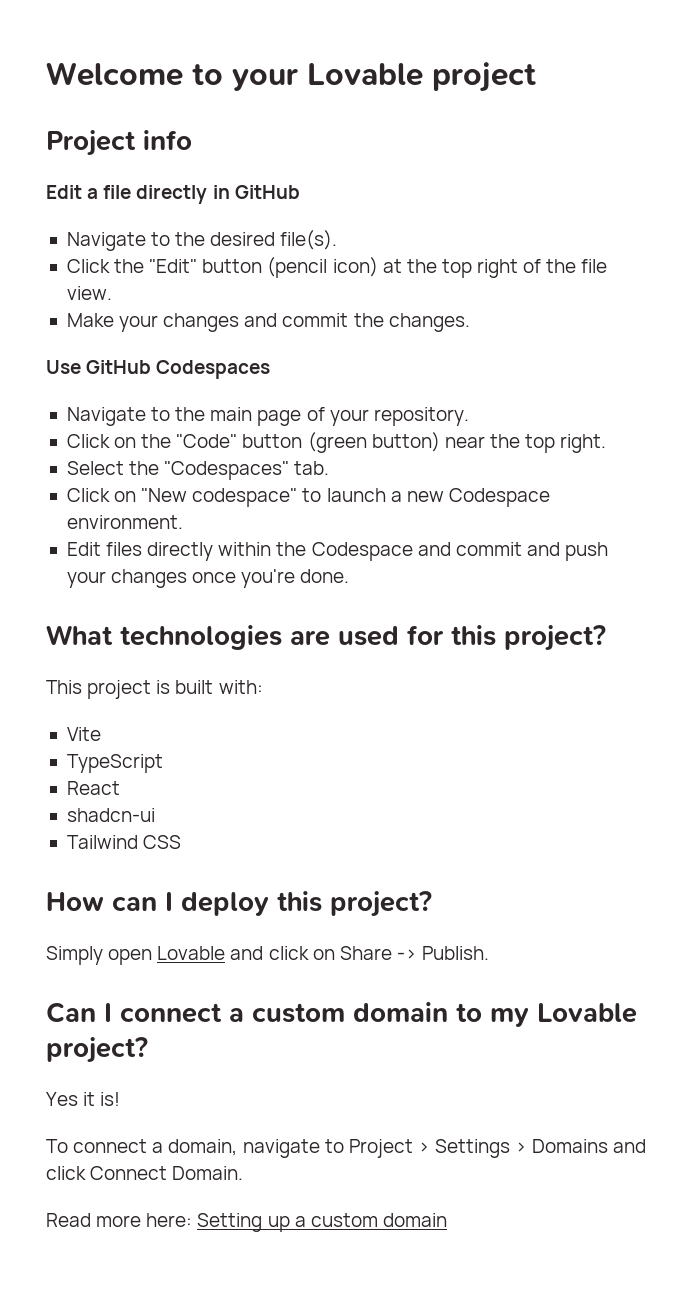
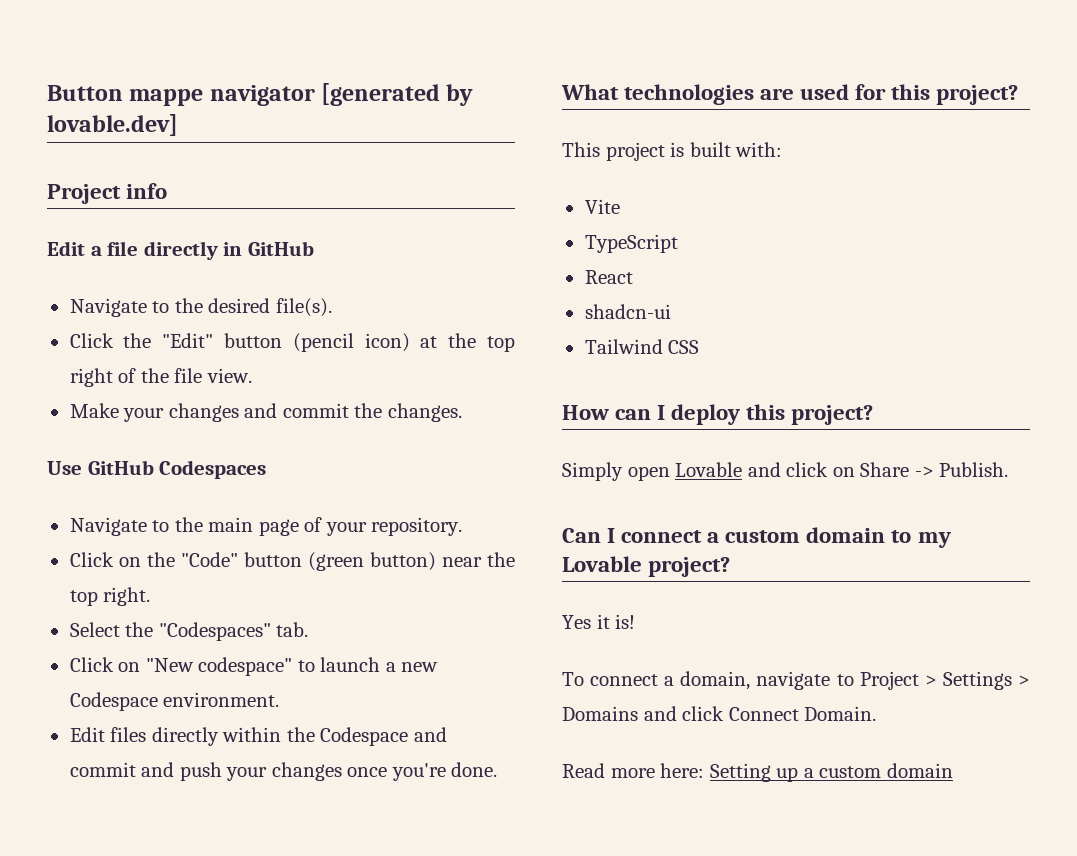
- Welcome to your Lovable project
+ Button mappe navigator [generated by lovable.dev]

